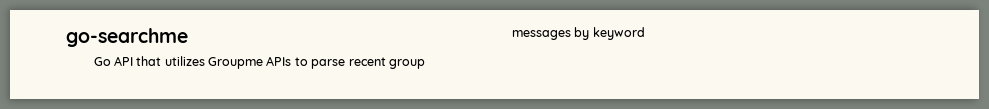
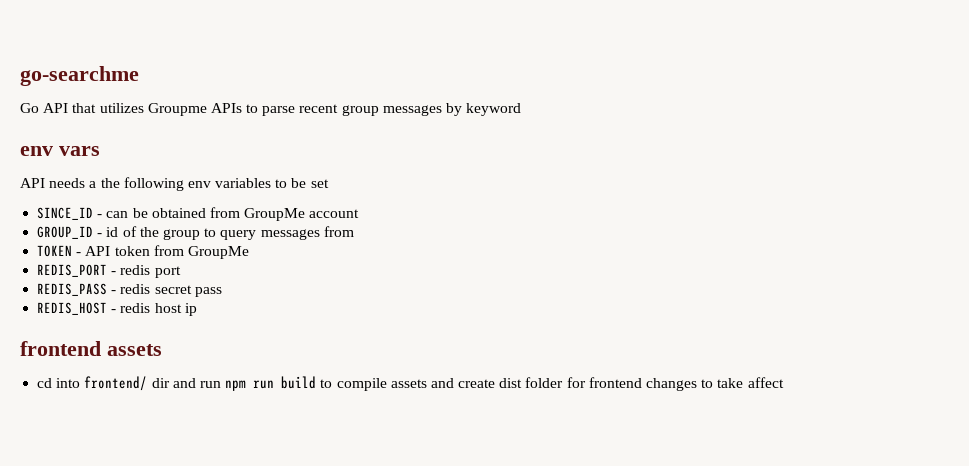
+ env vars
+ API needs a the following env variables to be set
+ SINCE_ID - can be obtained from GroupMe account
+ GROUP_ID - id of the group to query messages from
+ TOKEN - API token from GroupMe
+ REDIS_PORT - redis port
+ REDIS_PASS - redis secret pass
+ REDIS_HOST - redis host ip
+ frontend assets
+ cd into frontend/ dir and run npm run build to compile assets and create dist folder for frontend changes to take affect

